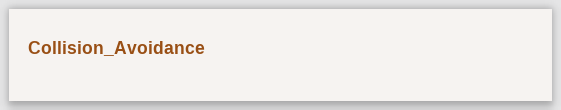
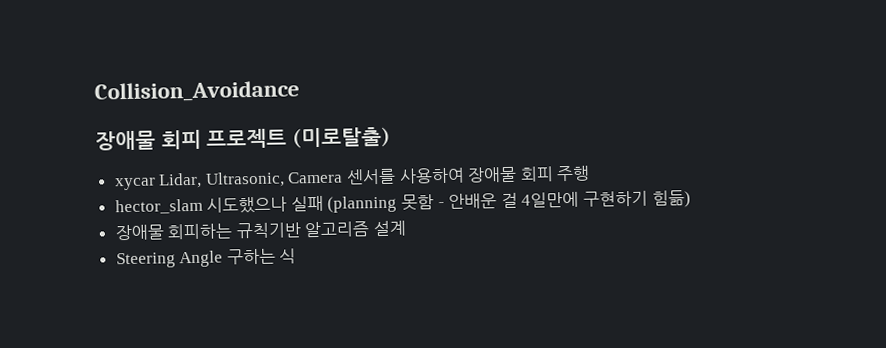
+ 장애물 회피 프로젝트 (미로탈출)
+ xycar Lidar, Ultrasonic, Camera 센서를 사용하여 장애물 회피 주행
+ hector_slam 시도했으나 실패 (planning 못함 - 안배운 걸 4일만에 구현하기 힘듦)
+ 장애물 회피하는 규칙기반 알고리즘 설계
+ Steering Angle 구하는 식

